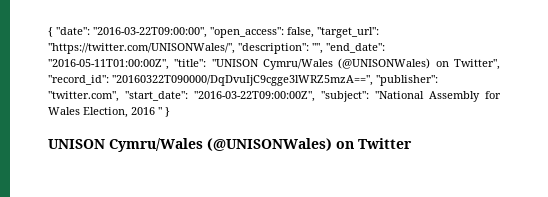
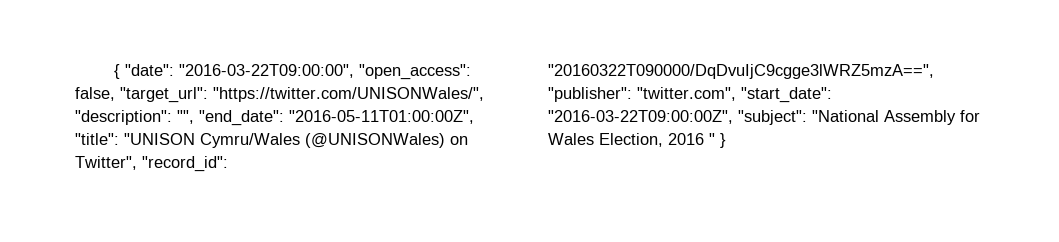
- UNISON Cymru/Wales (@UNISONWales) on Twitter

